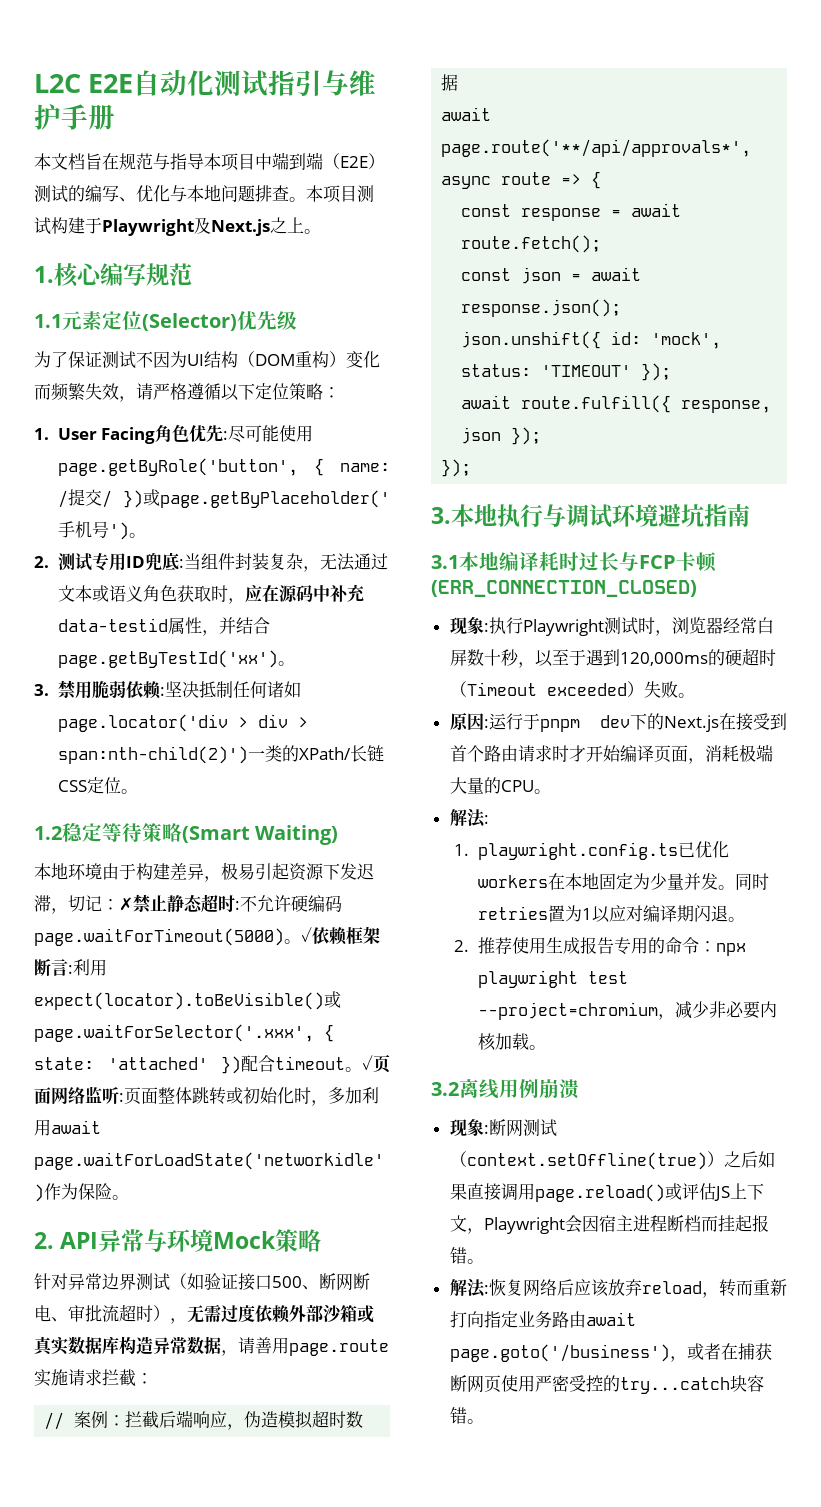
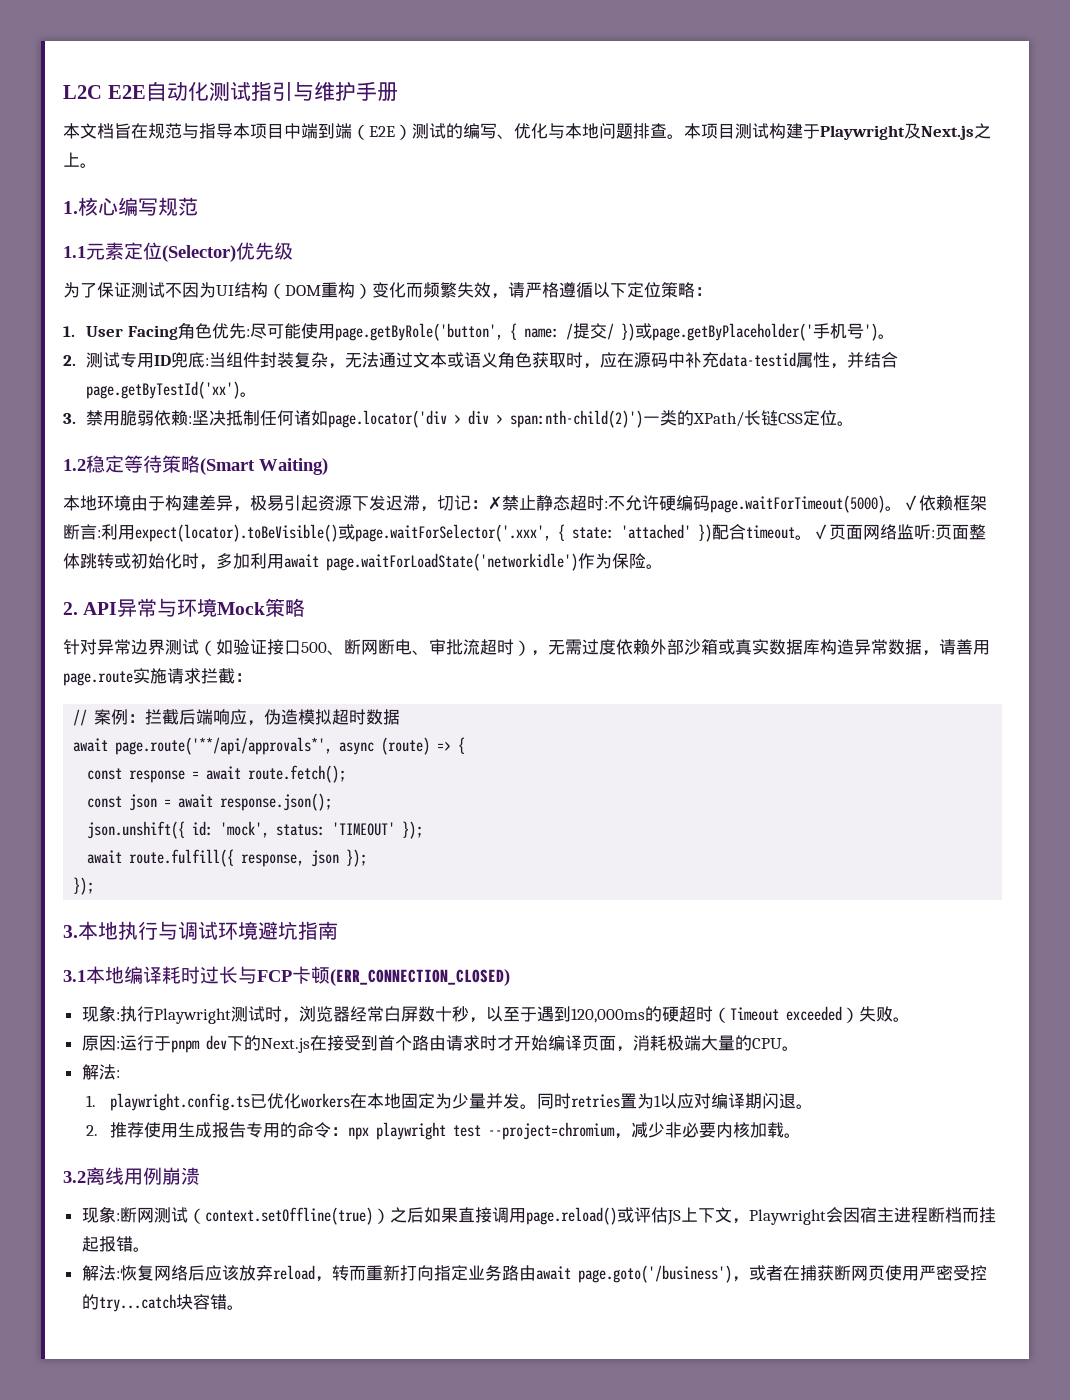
- await page.route('**/api/approvals*', async route => {
+ await page.route('**/api/approvals*', async (route) => {

